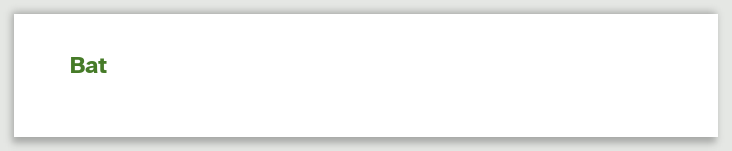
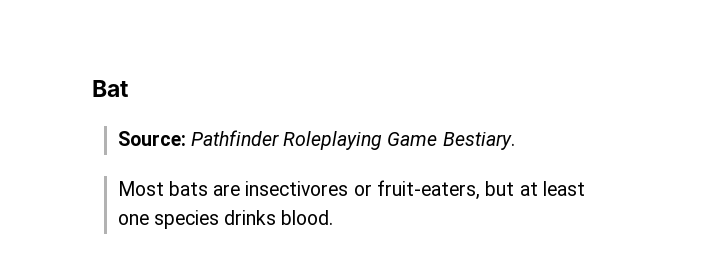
+ Source: Pathfinder Roleplaying Game Bestiary.
+ Most bats are insectivores or fruit-eaters, but at least one species drinks blood.

